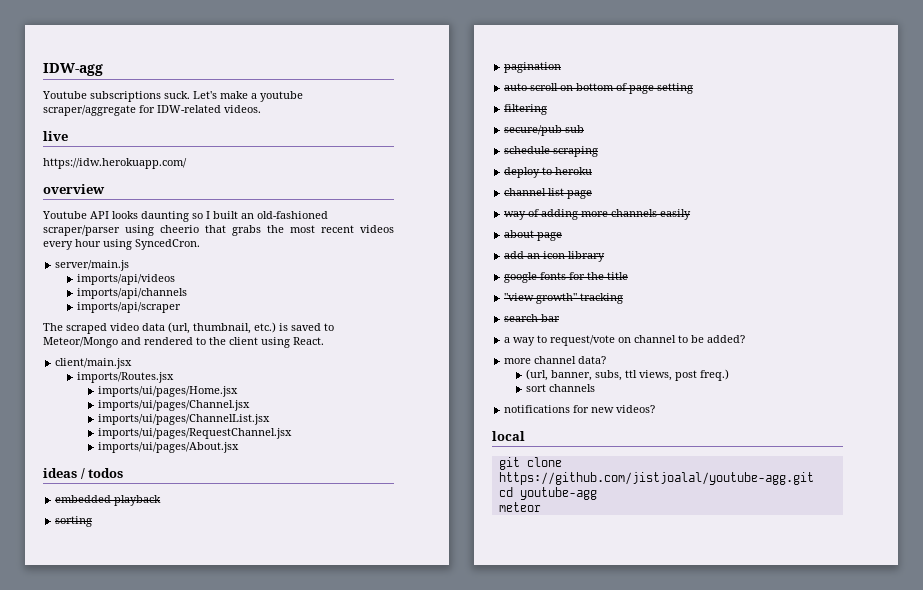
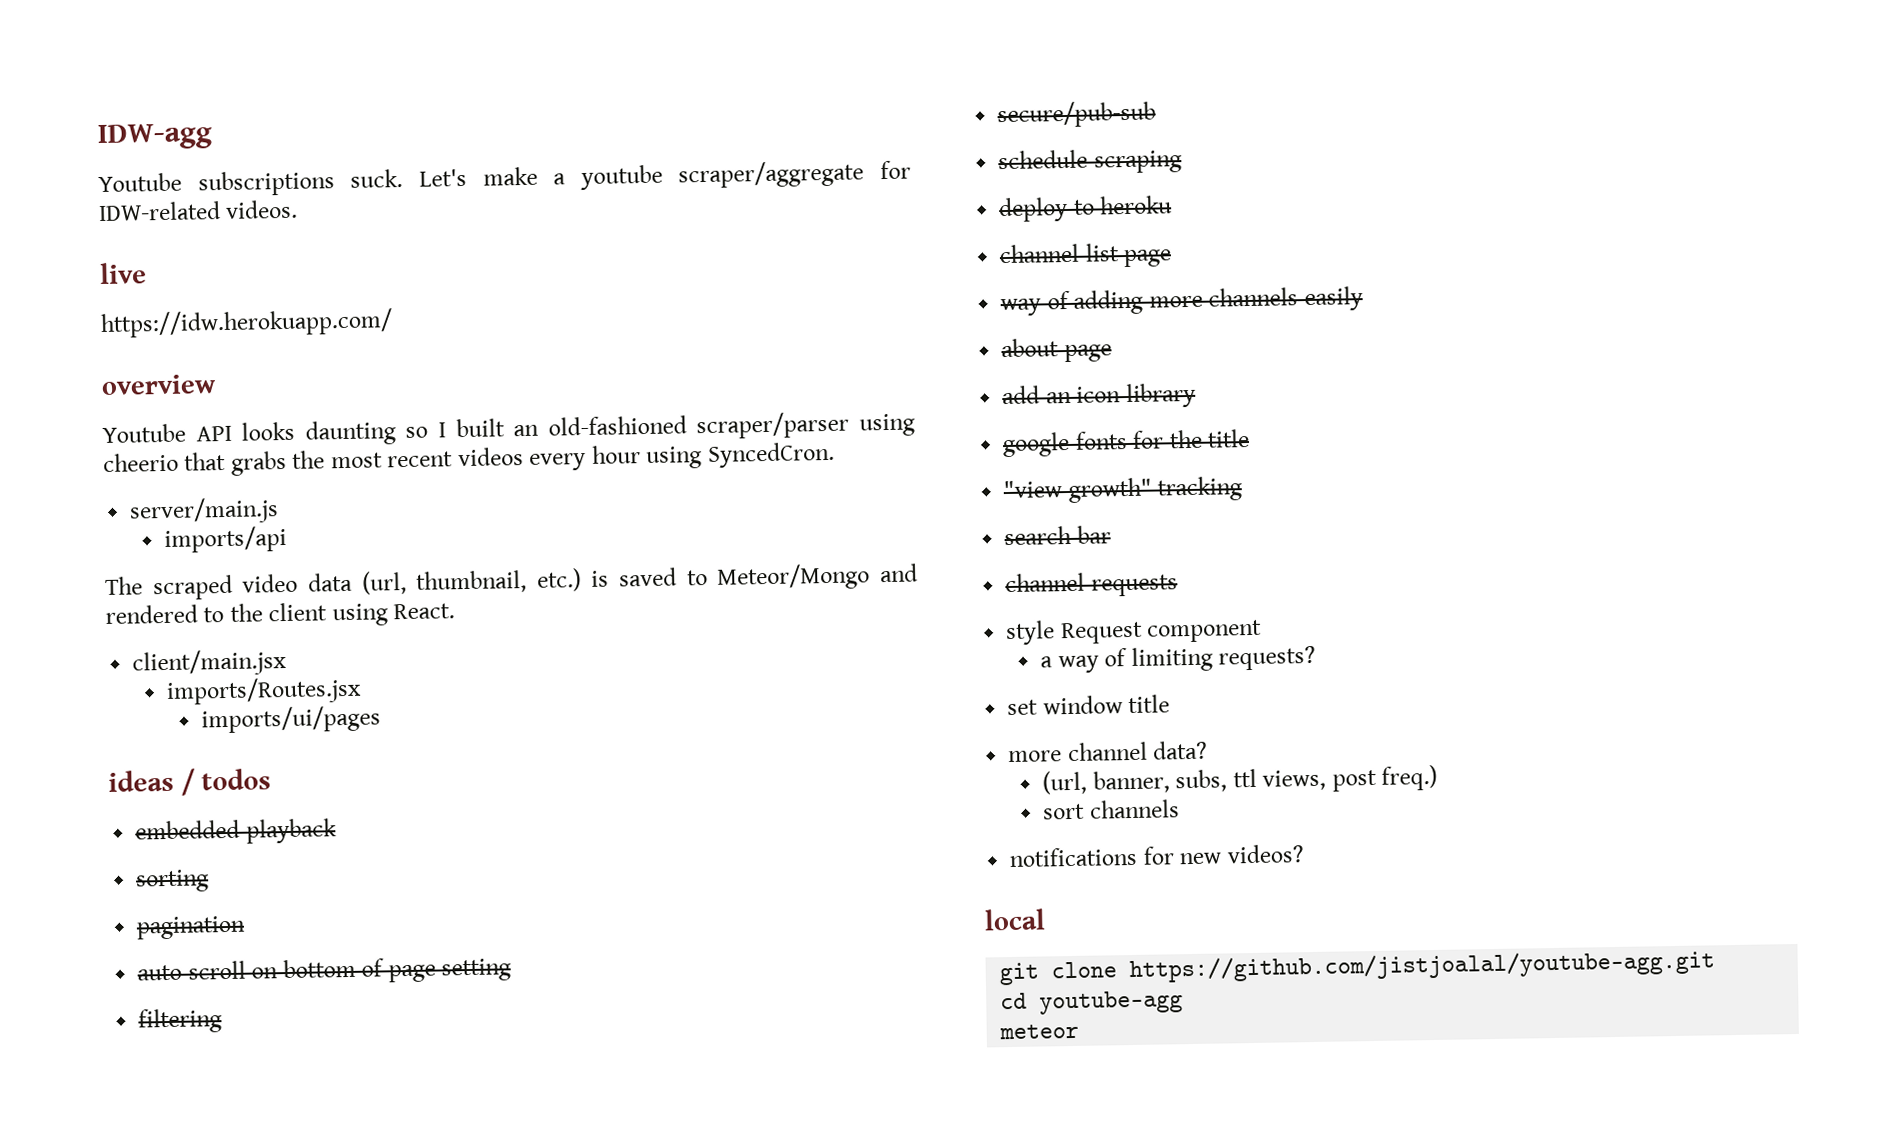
- imports/api/videos
- imports/api/channels
- imports/api/scraper
+ imports/api
- imports/ui/pages/Home.jsx
- imports/ui/pages/Channel.jsx
- imports/ui/pages/ChannelList.jsx
- imports/ui/pages/RequestChannel.jsx
- imports/ui/pages/About.jsx
+ imports/ui/pages
- a way to request/vote on channel to be added?
+ channel requests
+ style Request component
+ a way of limiting requests?
+ set window title

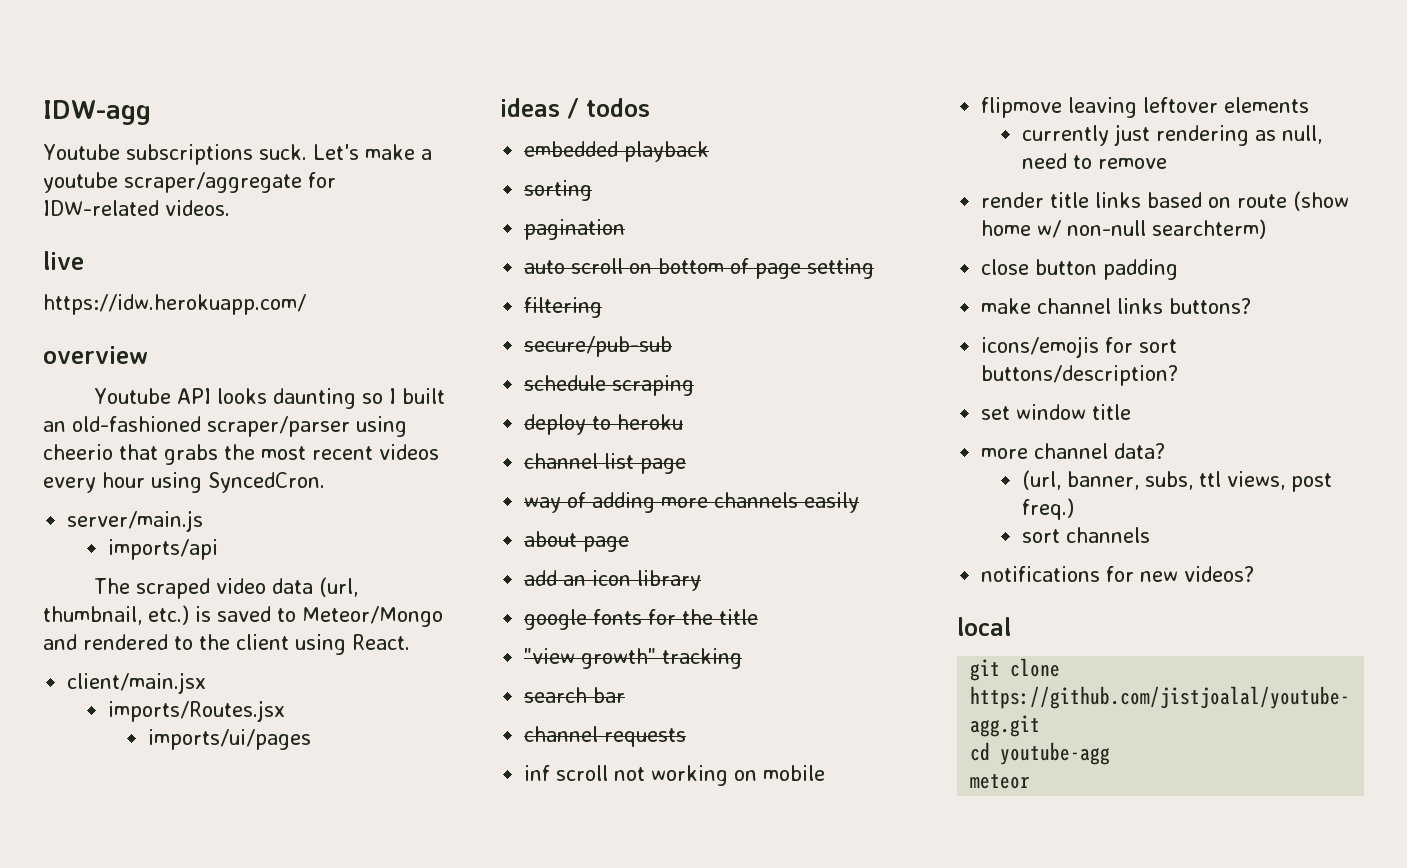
- style Request component
- a way of limiting requests?
+ inf scroll not working on mobile
+ flipmove leaving leftover elements
+ currently just rendering as null, need to remove
+ render title links based on route (show home w/ non-null searchterm)
+ close button padding
+ make channel links buttons?
+ icons/emojis for sort buttons/description?

